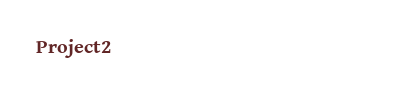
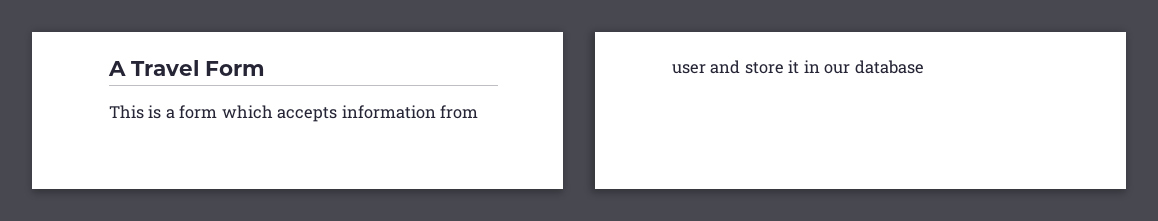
- Project2
+ A Travel Form
+ This is a form which accepts information from user and store it in our database

